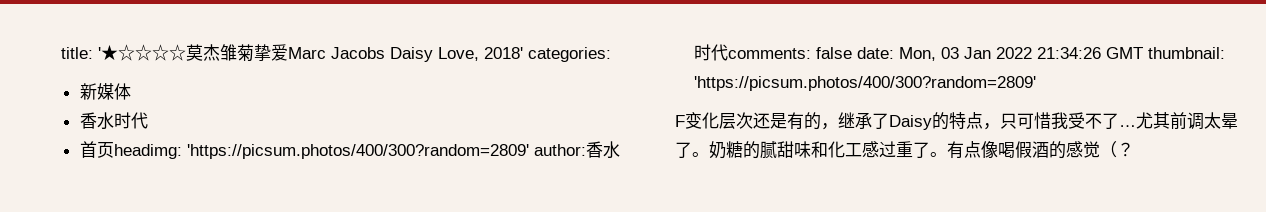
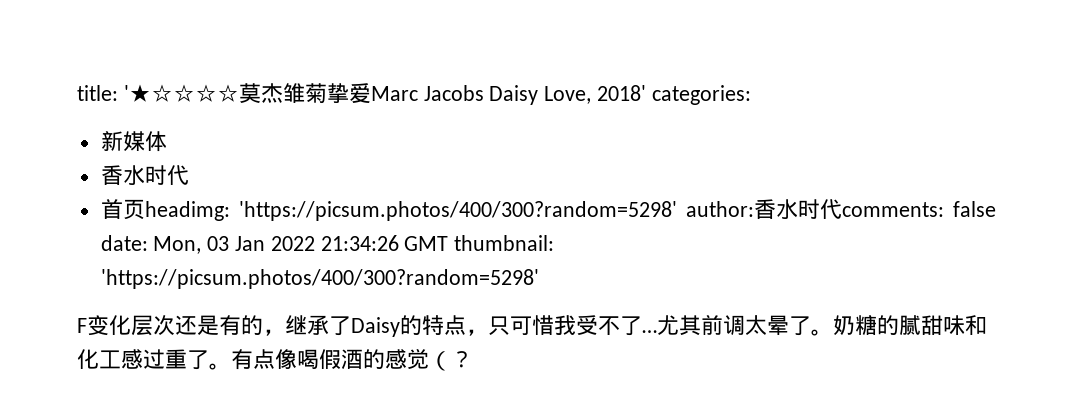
- 首页headimg: 'https://picsum.photos/400/300?random=2809' author:香水时代comments: false date: Mon, 03 Jan 2022 21:34:26 GMT thumbnail: 'https://picsum.photos/400/300?random=2809'
+ 首页headimg: 'https://picsum.photos/400/300?random=5298' author:香水时代comments: false date: Mon, 03 Jan 2022 21:34:26 GMT thumbnail: 'https://picsum.photos/400/300?random=5298'

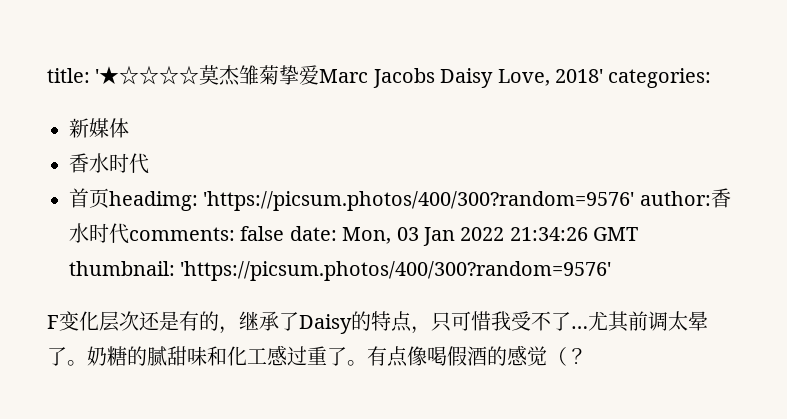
- 首页headimg: 'https://picsum.photos/400/300?random=5298' author:香水时代comments: false date: Mon, 03 Jan 2022 21:34:26 GMT thumbnail: 'https://picsum.photos/400/300?random=5298'
+ 首页headimg: 'https://picsum.photos/400/300?random=9576' author:香水时代comments: false date: Mon, 03 Jan 2022 21:34:26 GMT thumbnail: 'https://picsum.photos/400/300?random=9576'

